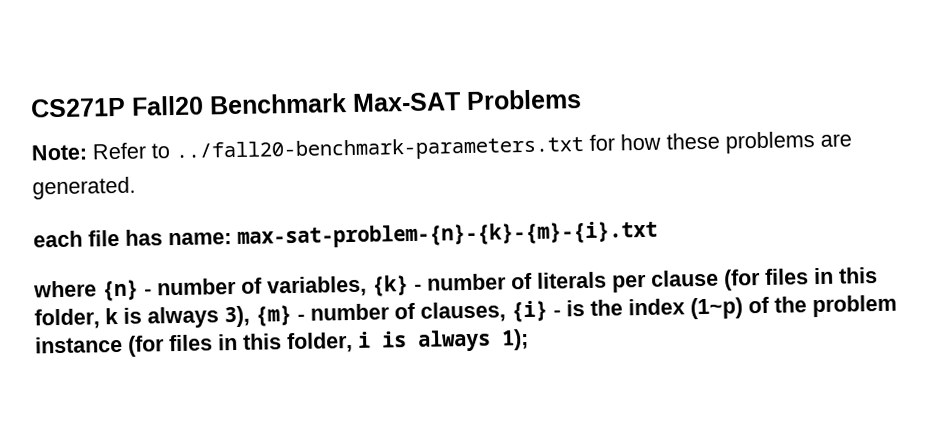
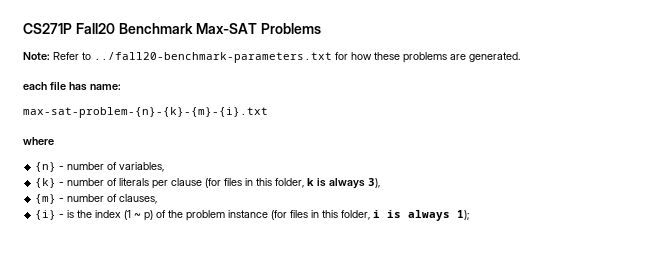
- each file has name: max-sat-problem-{n}-{k}-{m}-{i}.txt
+ each file has name:
+ max-sat-problem-{n}-{k}-{m}-{i}.txt
- where {n} - number of variables, {k} - number of literals per clause (for files in this folder, k is always 3), {m} - number of clauses, {i} - is the index (1~p) of the problem instance (for files in this folder, i is always 1);
+ where
+ {n} - number of variables,
+ {k} - number of literals per clause (for files in this folder, k is always 3),
+ {m} - number of clauses,
+ {i} - is the index (1 ~ p) of the problem instance (for files in this folder, i is always 1);

